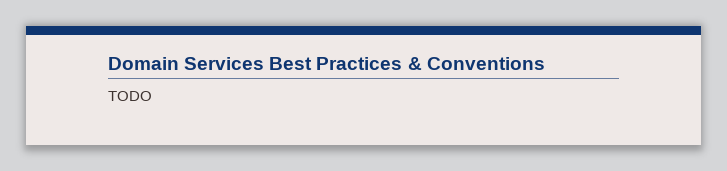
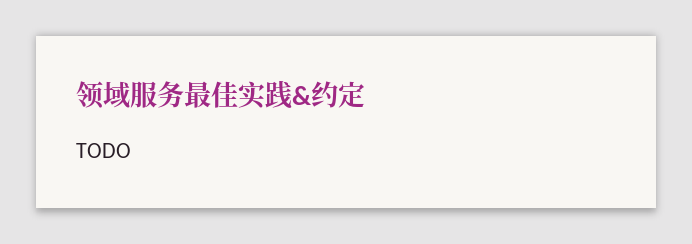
- Domain Services Best Practices & Conventions
+ 领域服务最佳实践&约定

